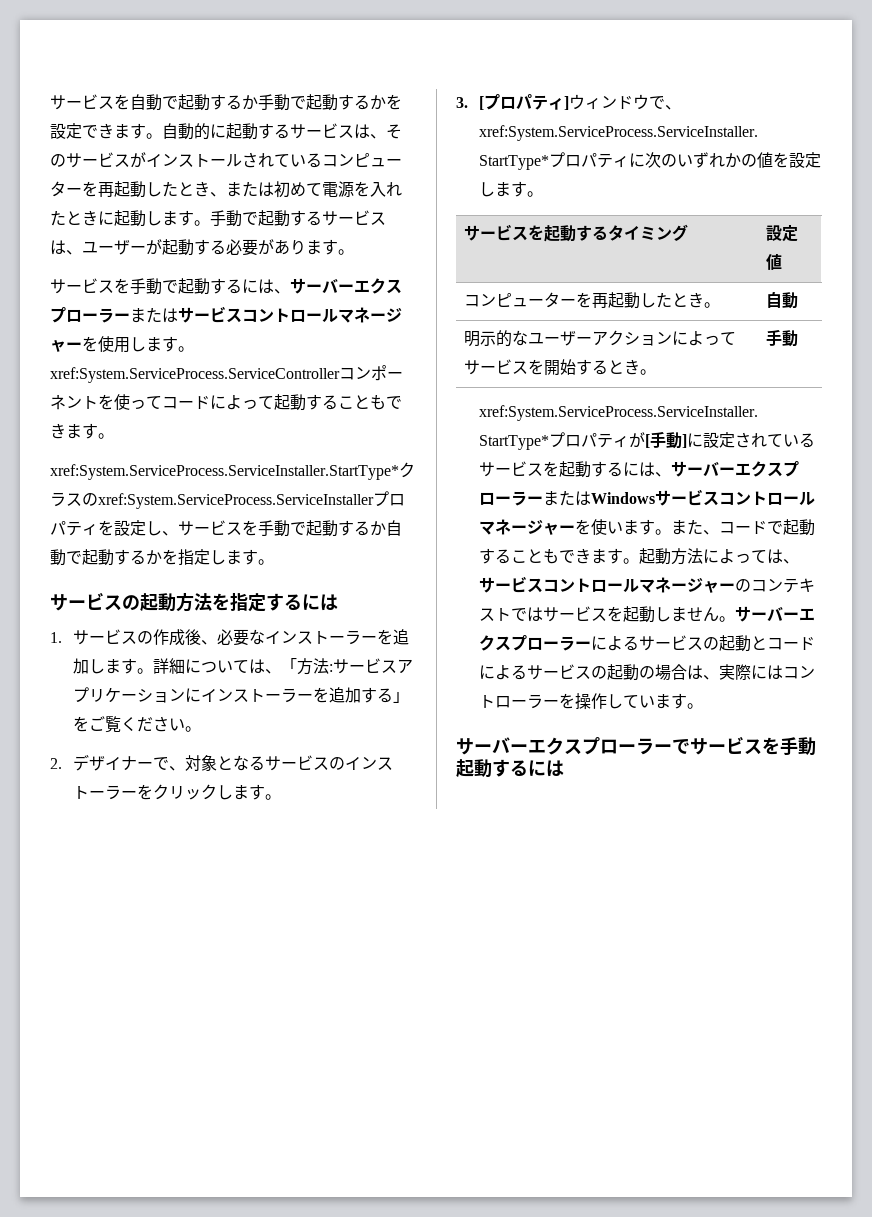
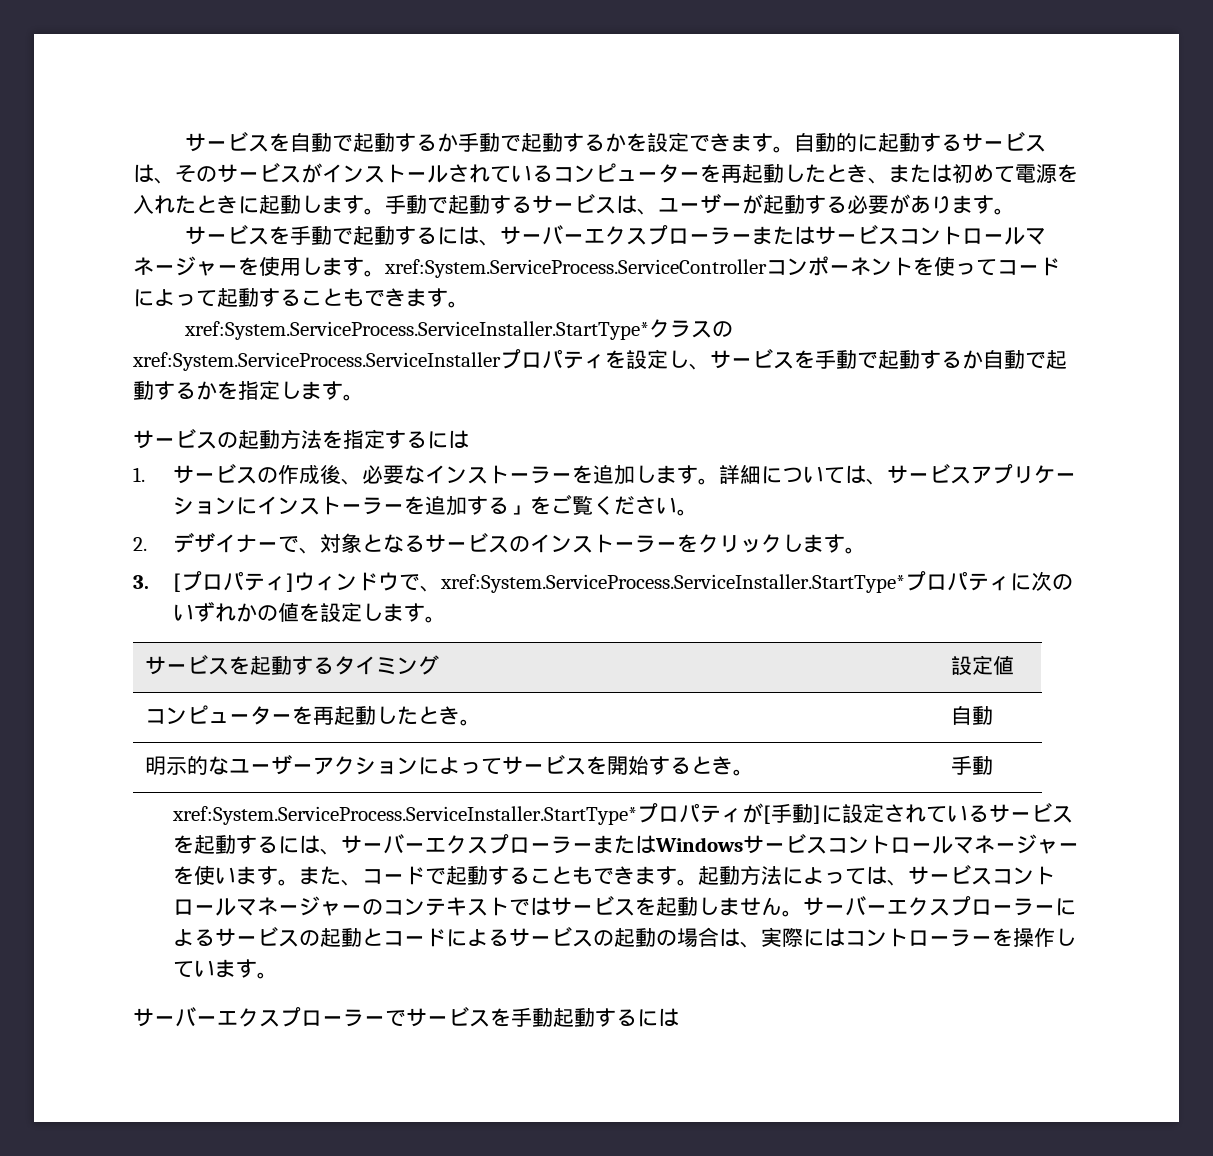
- 詳細については、「方法:サービスアプリケーションにインストーラーを追加する」をご覧ください。
+ 詳細については、サービスアプリケーションにインストーラーを追加する」をご覧ください。

